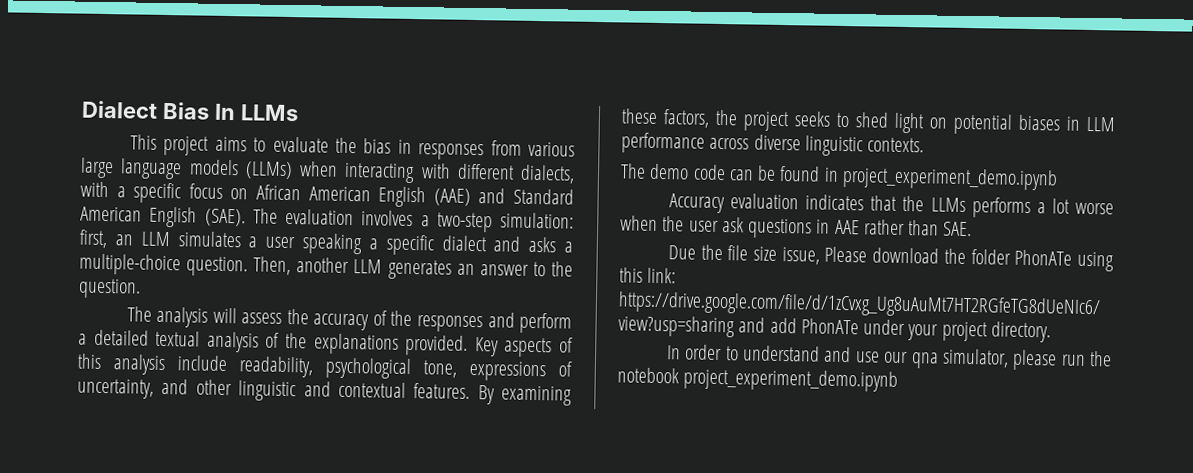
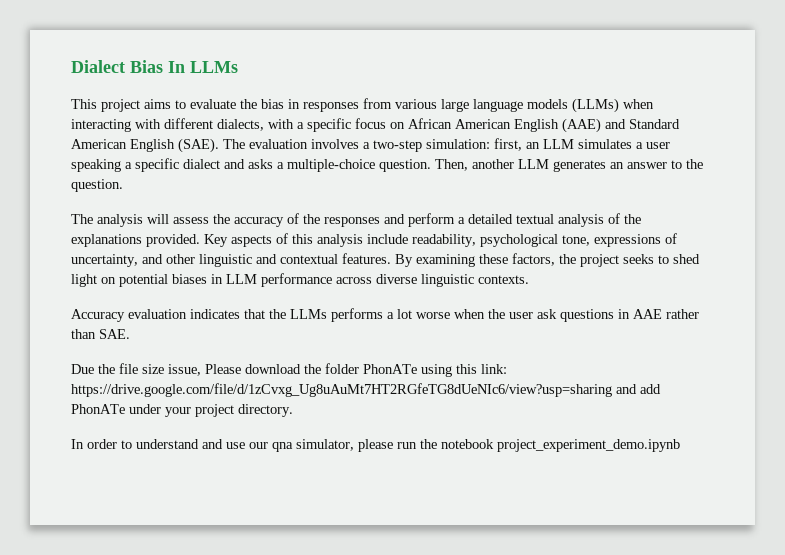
- The demo code can be found in project_experiment_demo.ipynb

